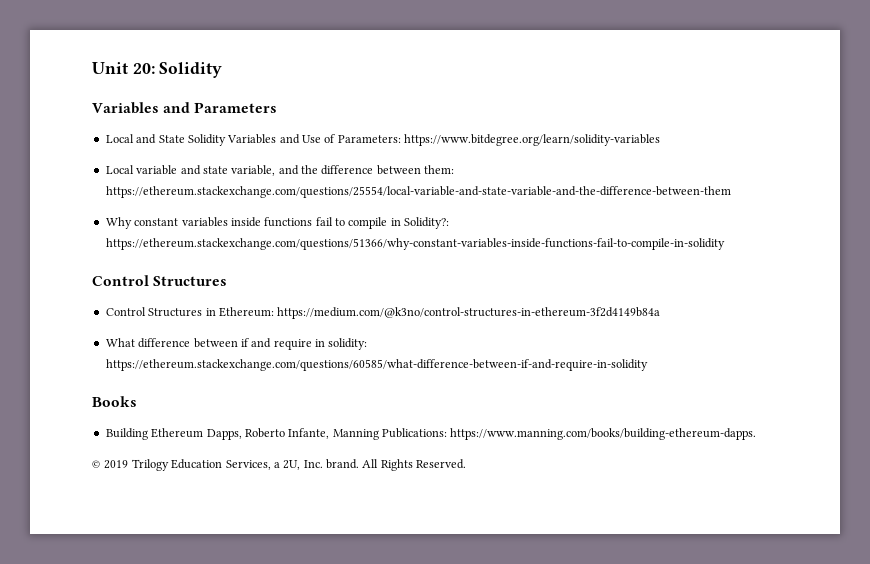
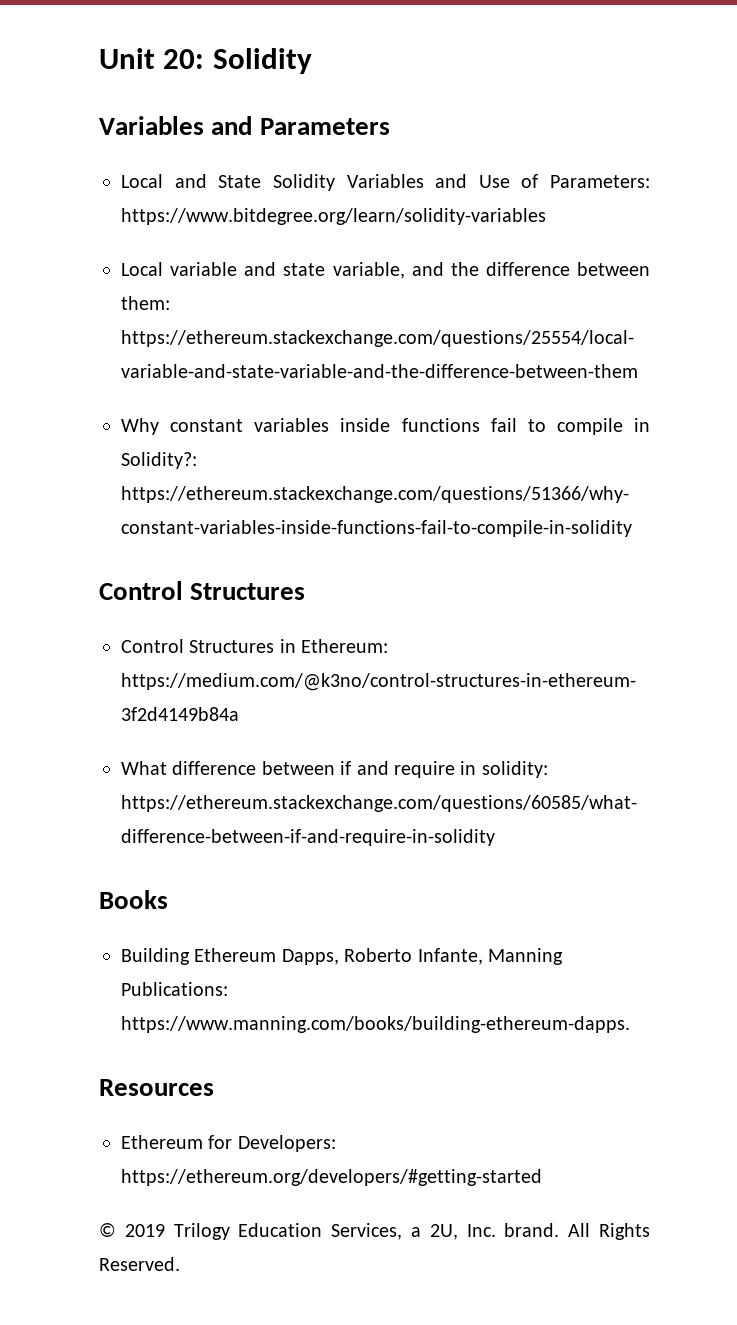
+ Resources
+ Ethereum for Developers: https://ethereum.org/developers/#getting-started

